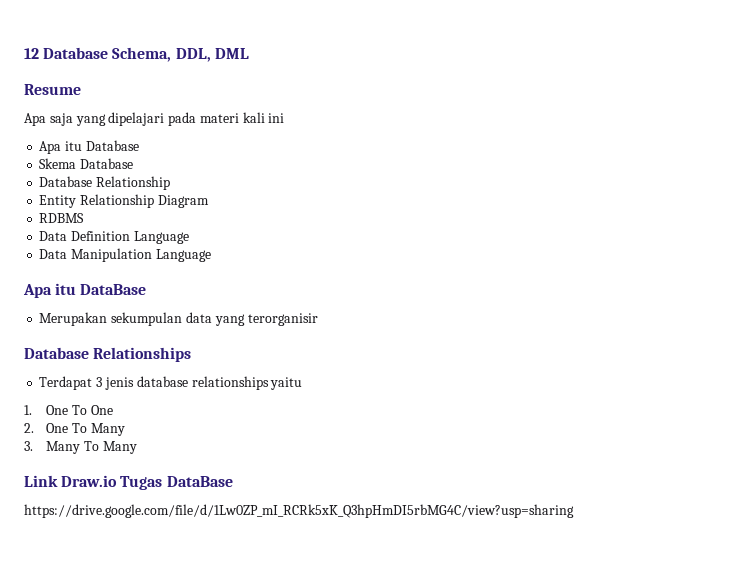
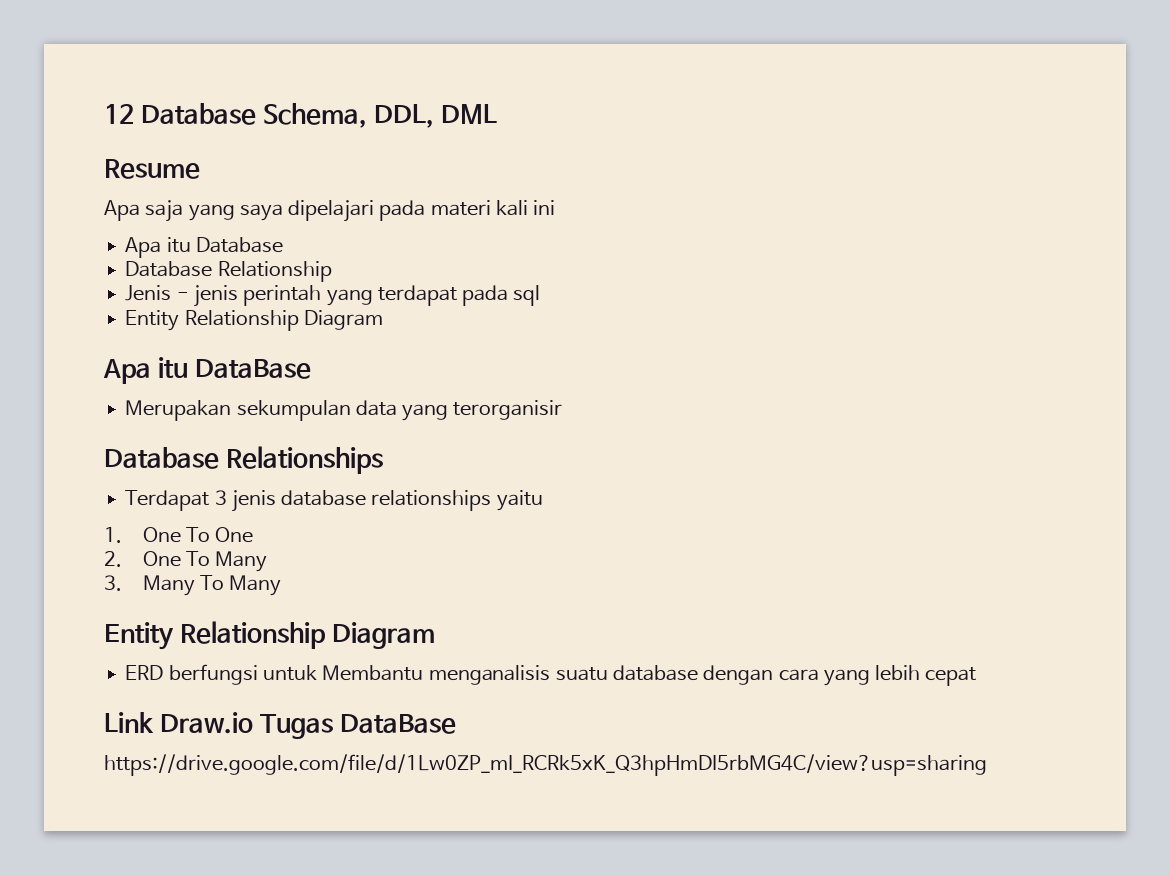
- Apa saja yang dipelajari pada materi kali ini
+ Apa saja yang saya dipelajari pada materi kali ini
- Skema Database
+ Jenis - jenis perintah yang terdapat pada sql
  Entity Relationship Diagram
- RDBMS
- Data Definition Language
- Data Manipulation Language
  3. Many To Many
+ Entity Relationship Diagram
+ ERD berfungsi untuk Membantu menganalisis suatu database dengan cara yang lebih cepat

